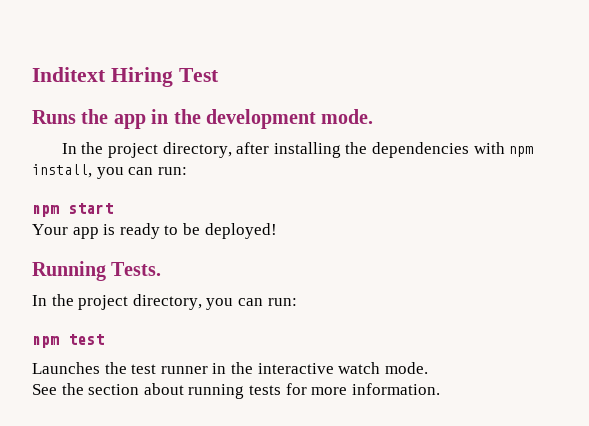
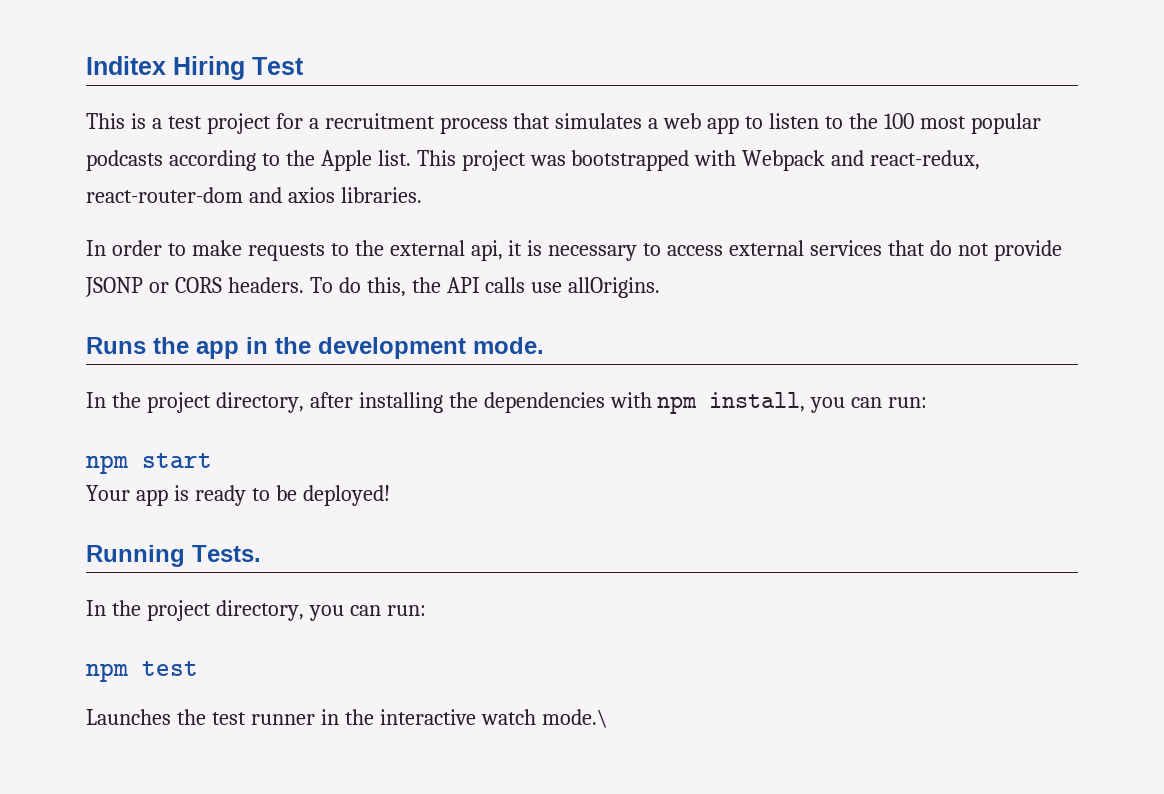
- Inditext Hiring Test
+ Inditex Hiring Test
+ This is a test project for a recruitment process that simulates a web app to listen to the 100 most popular podcasts according to the Apple list. This project was bootstrapped with Webpack and react-redux, react-router-dom and axios libraries.
+ In order to make requests to the external api, it is necessary to access external services that do not provide JSONP or CORS headers. To do this, the API calls use allOrigins.
- Launches the test runner in the interactive watch mode.
- See the section about running tests for more information.
+ Launches the test runner in the interactive watch mode.\

